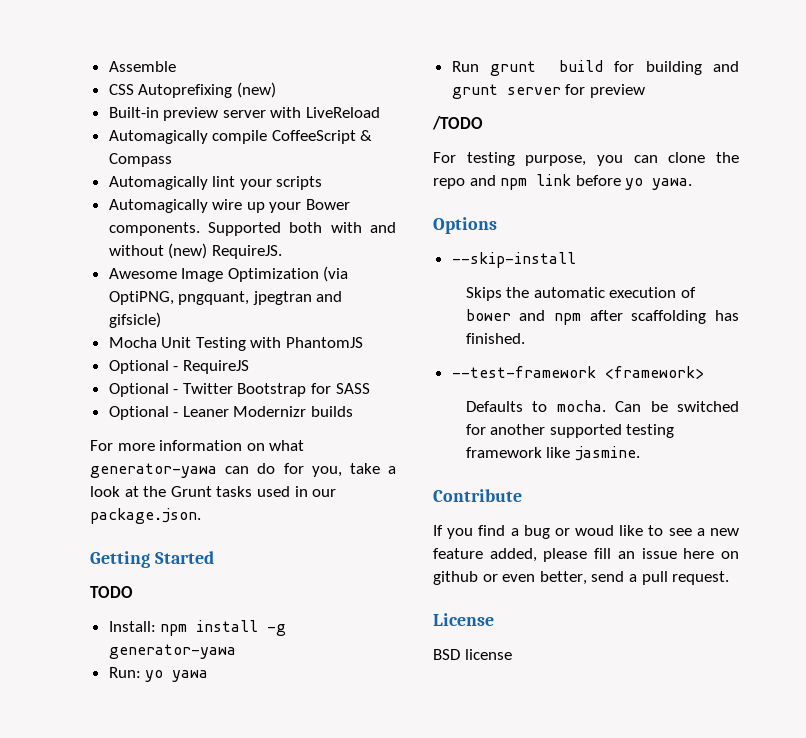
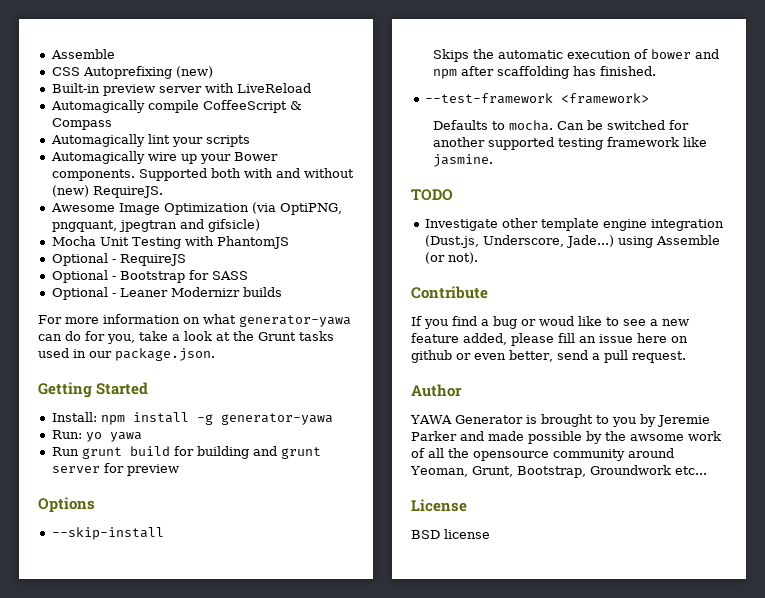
- Optional - Twitter Bootstrap for SASS
+ Optional - Bootstrap for SASS
- TODO
- /TODO
- For testing purpose, you can clone the repo and npm link before yo yawa.
+ TODO
+ Investigate other template engine integration (Dust.js, Underscore, Jade...) using Assemble (or not).
+ Author
+ YAWA Generator is brought to you by Jeremie Parker and made possible by the awsome work of all the opensource community around Yeoman, Grunt, Bootstrap, Groundwork etc...

